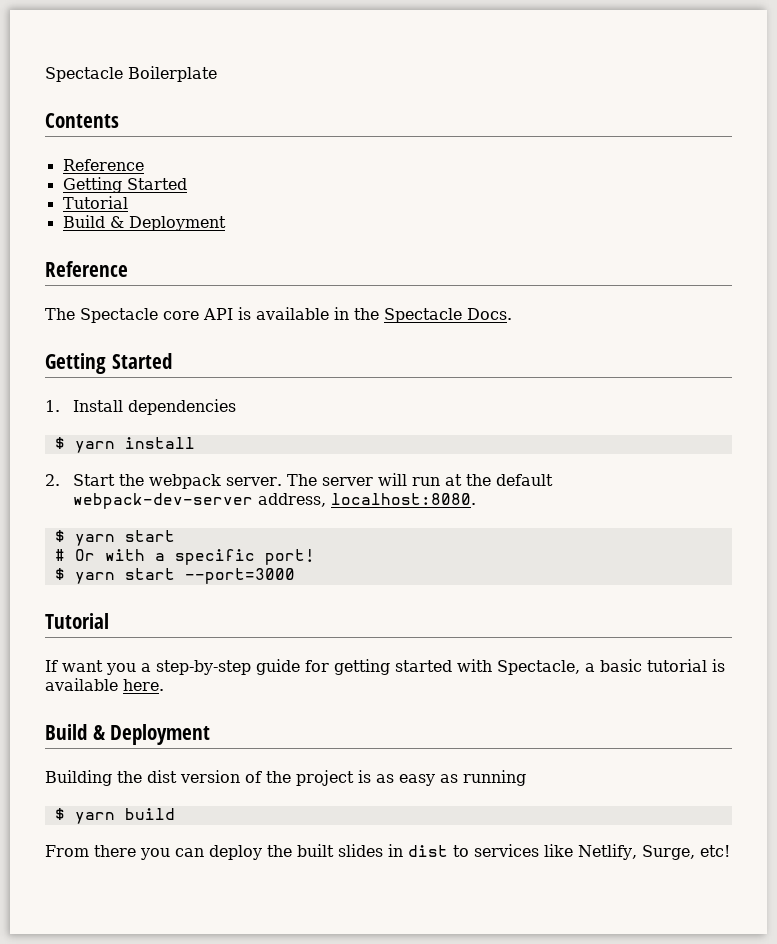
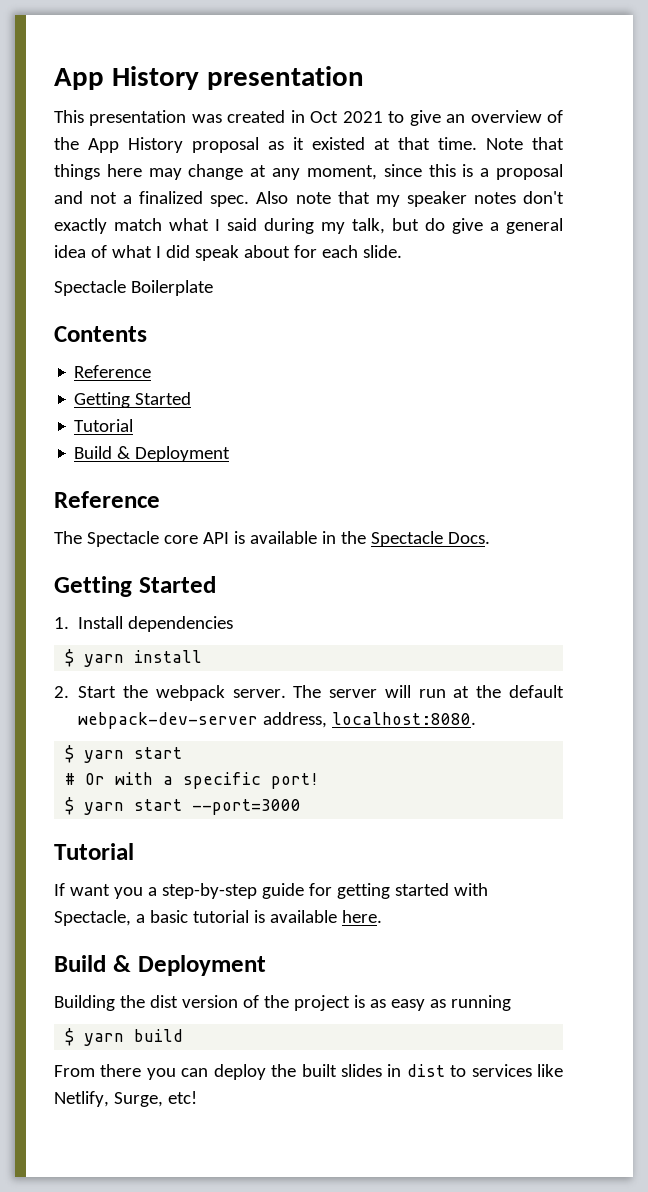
+ App History presentation
+ This presentation was created in Oct 2021 to give an overview of the App History proposal as it existed at that time. Note that things here may change at any moment, since this is a proposal and not a finalized spec. Also note that my speaker notes don't exactly match what I said during my talk, but do give a general idea of what I did speak about for each slide.

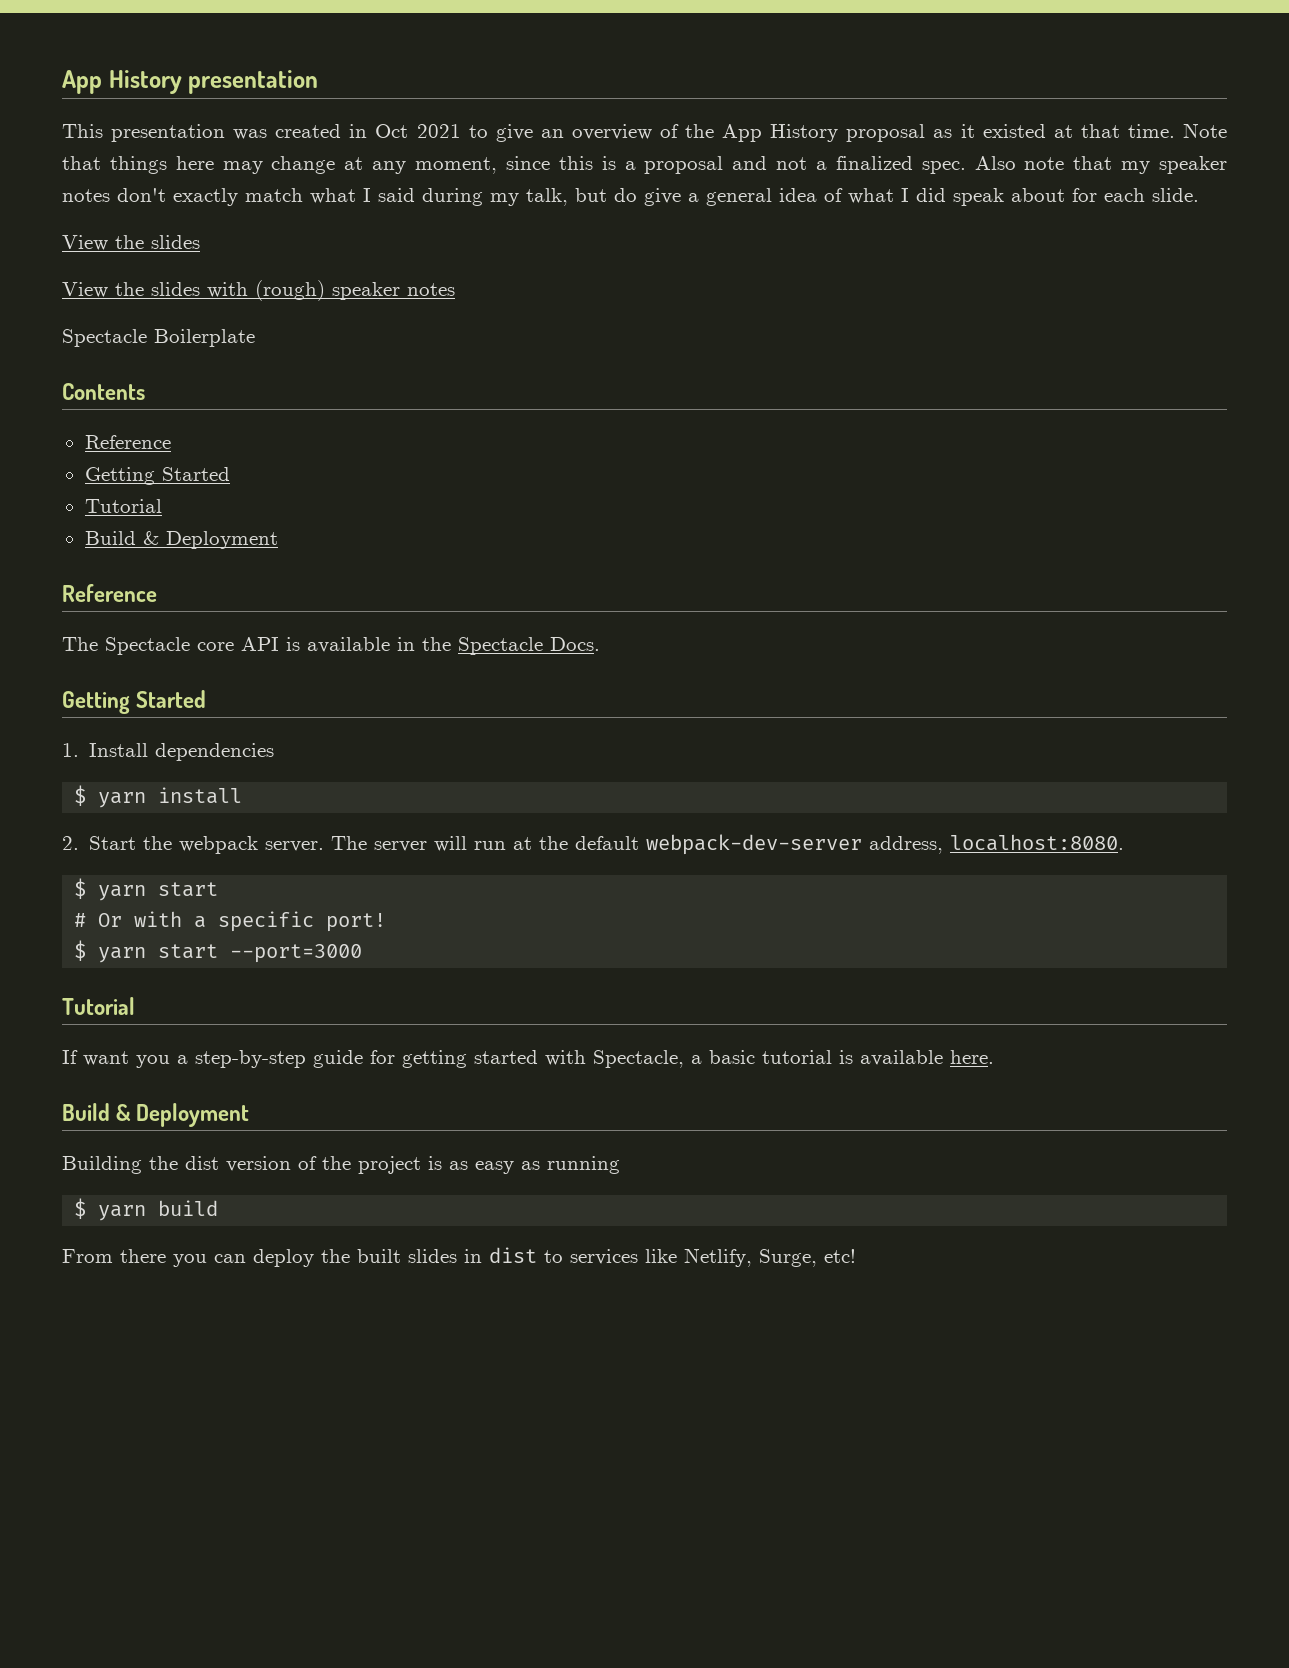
  Also note that my speaker notes don't exactly match what I said during my talk, but do give a general idea of what I did speak about for each slide.
+ View the slides
+ View the slides with (rough) speaker notes

